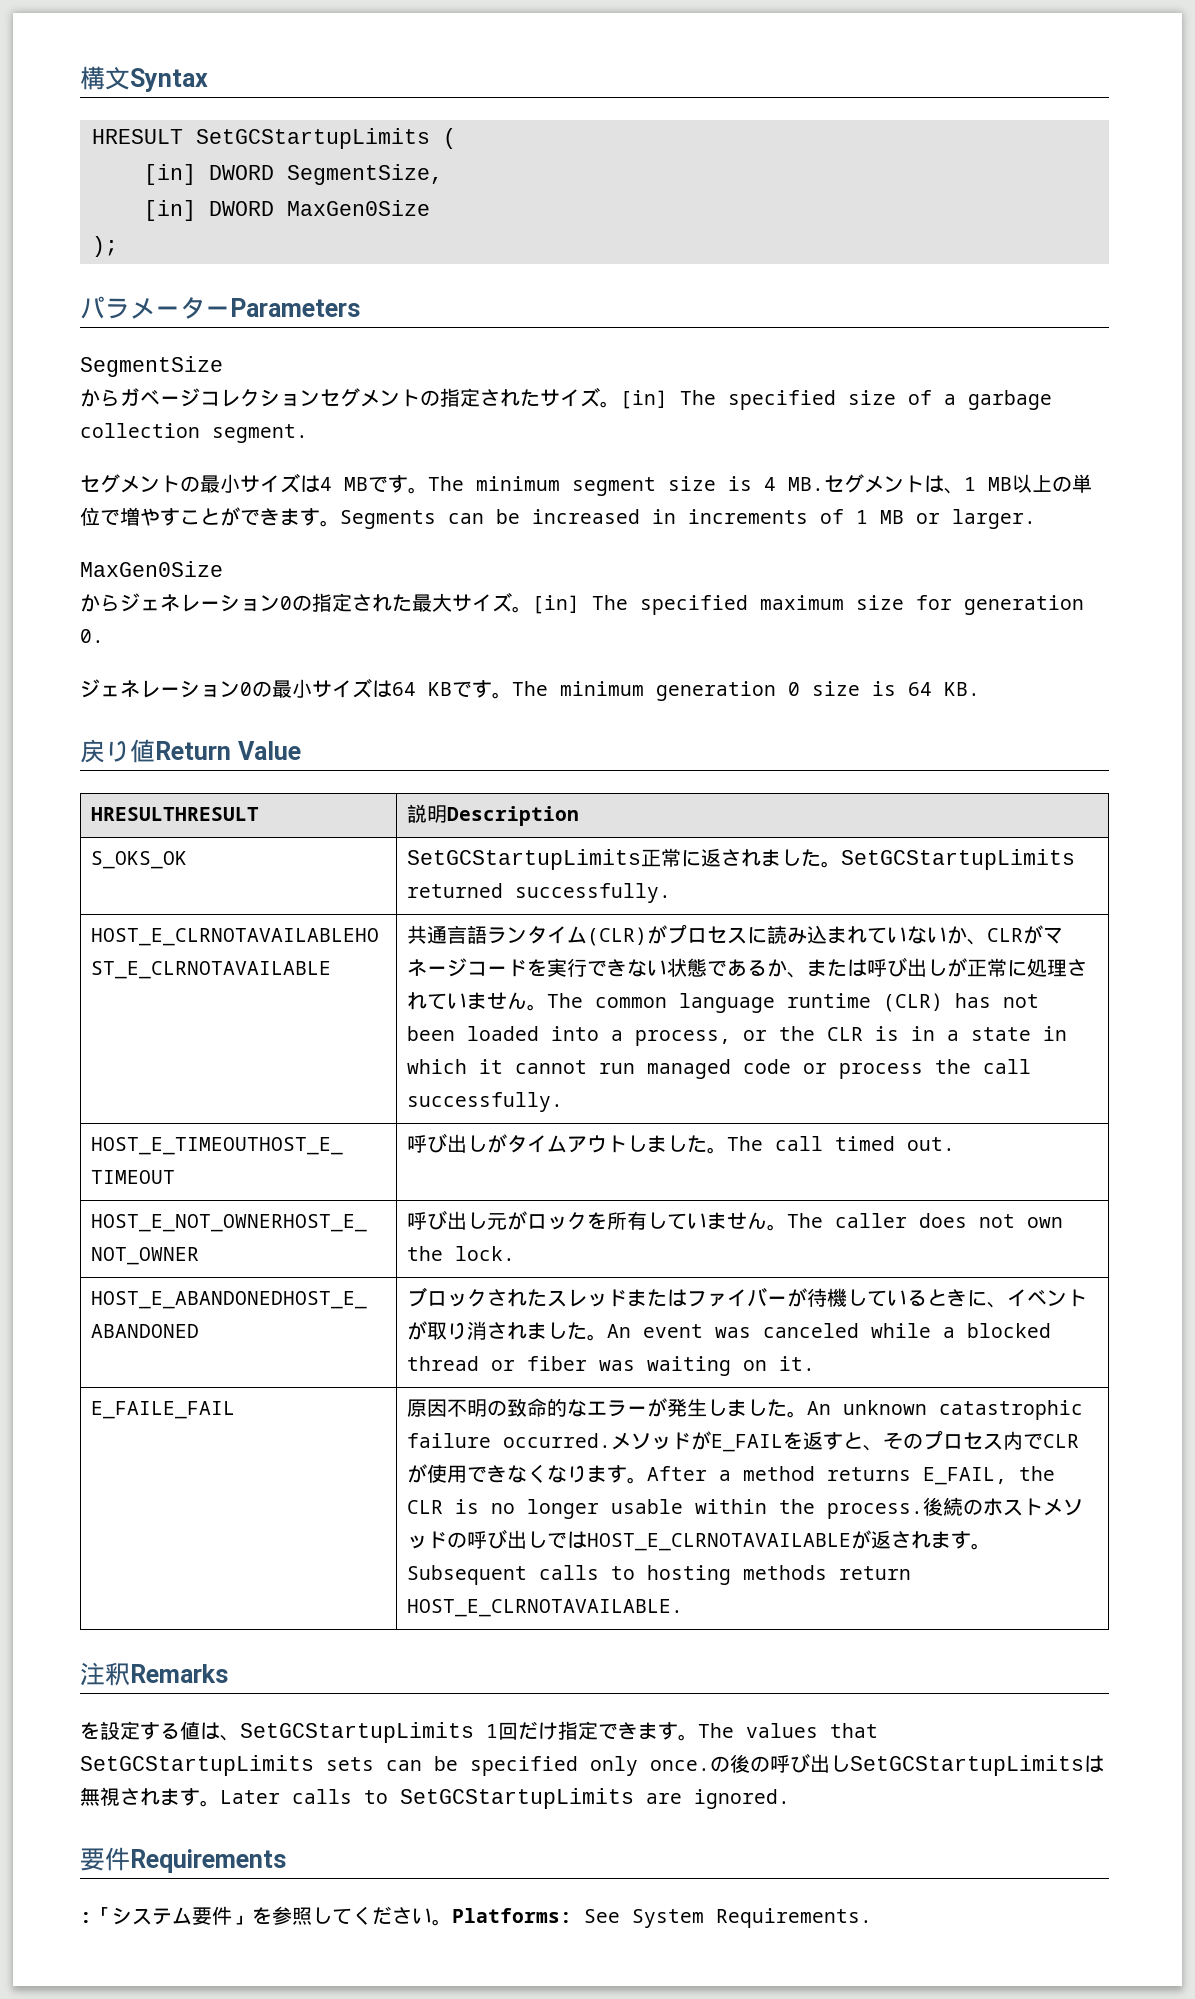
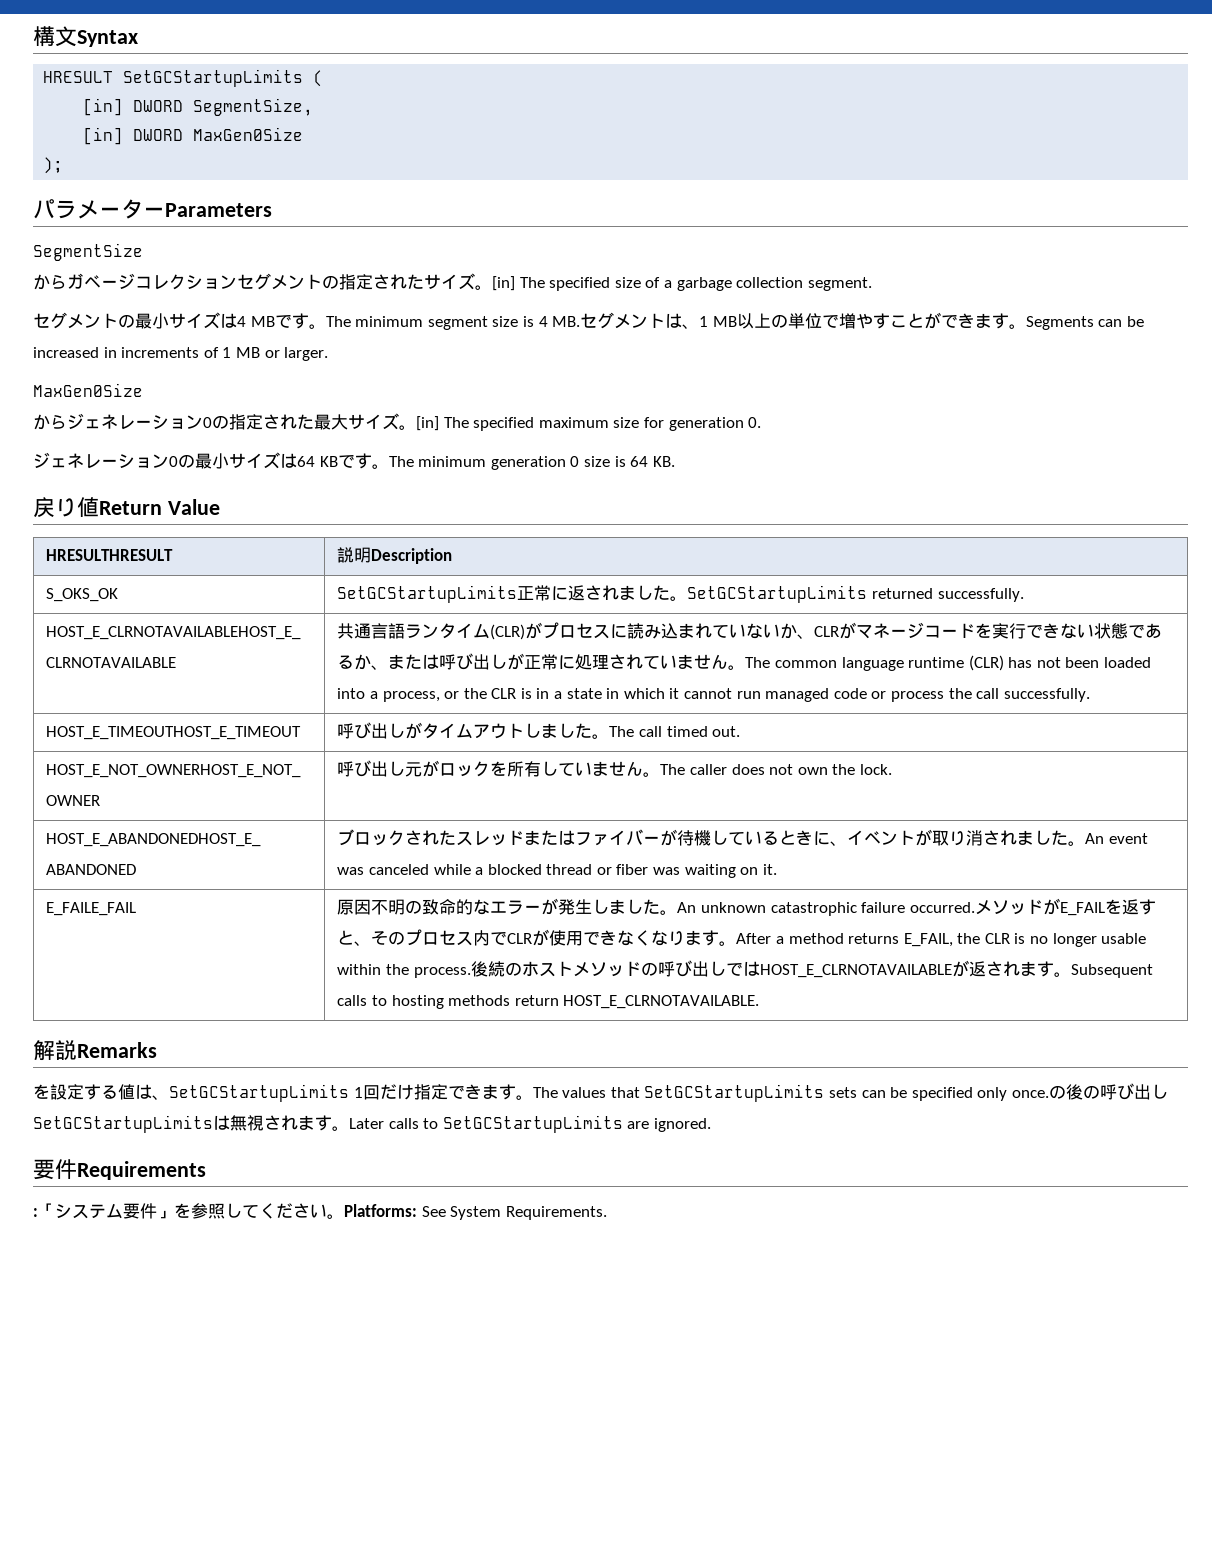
- 注釈Remarks
+ 解説Remarks

